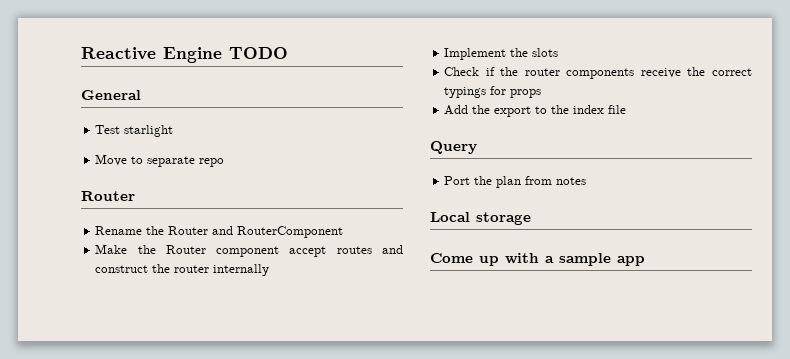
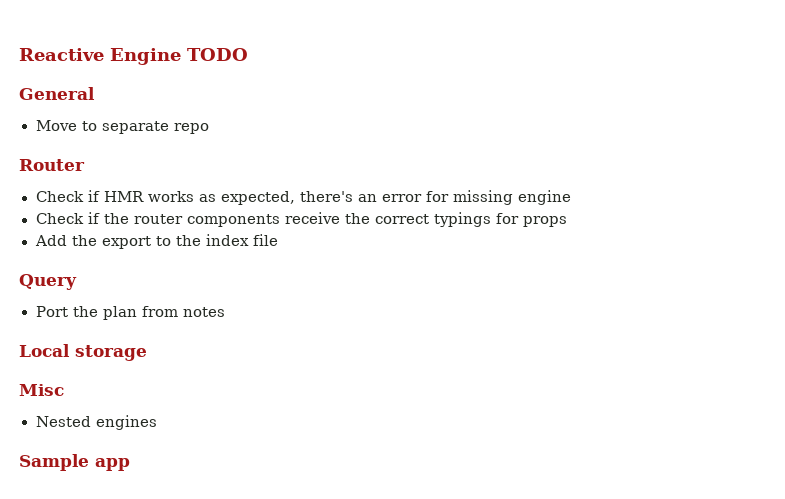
- Test starlight
- Rename the Router and RouterComponent
- Make the Router component accept routes and construct the router internally
- Implement the slots
+ Check if HMR works as expected, there's an error for missing engine
- Come up with a sample app
+ Misc
+ Nested engines
+ Sample app

